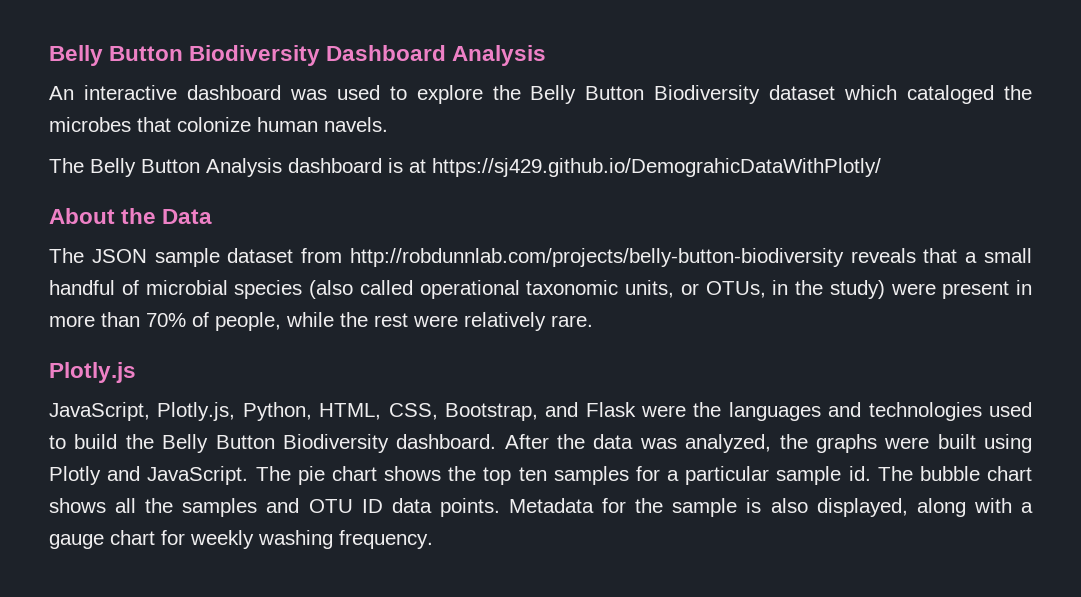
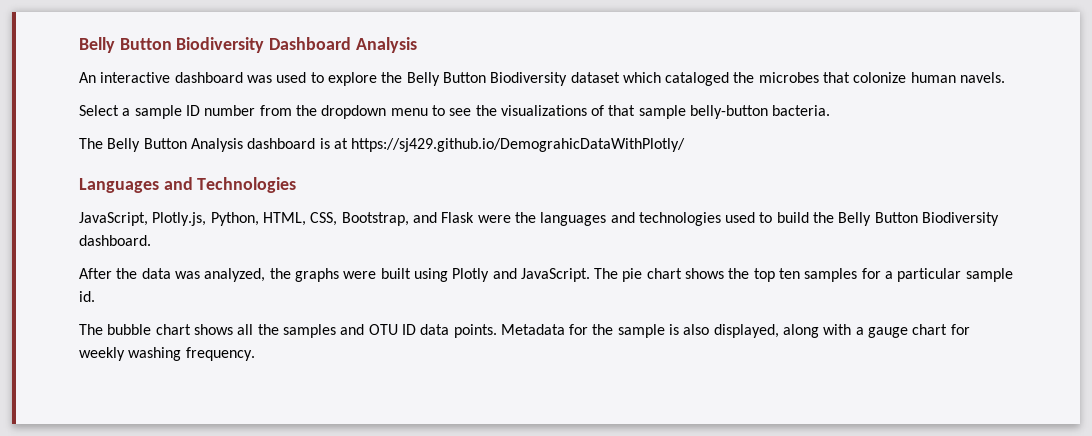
+ Select a sample ID number from the dropdown menu to see the visualizations of that sample belly-button bacteria.
- About the Data
- The JSON sample dataset from http://robdunnlab.com/projects/belly-button-biodiversity reveals that a small handful of microbial species (also called operational taxonomic units, or OTUs, in the study) were present in more than 70% of people, while the rest were relatively rare.
- Plotly.js
+ Languages and Technologies
- JavaScript, Plotly.js, Python, HTML, CSS, Bootstrap, and Flask were the languages and technologies used to build the Belly Button Biodiversity dashboard. After the data was analyzed, the graphs were built using Plotly and JavaScript.
+ JavaScript, Plotly.js, Python, HTML, CSS, Bootstrap, and Flask were the languages and technologies used to build the Belly Button Biodiversity dashboard.
+ After the data was analyzed, the graphs were built using Plotly and JavaScript.
- The pie chart shows the top ten samples for a particular sample id. The bubble chart shows all the samples and OTU ID data points.
+ The pie chart shows the top ten samples for a particular sample id.
+ The bubble chart shows all the samples and OTU ID data points.

